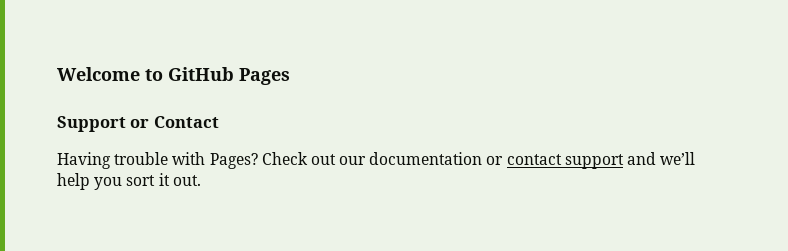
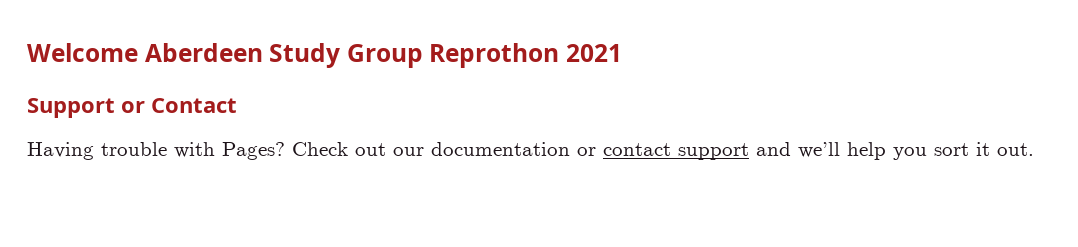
- Welcome to GitHub Pages
+ Welcome Aberdeen Study Group Reprothon 2021

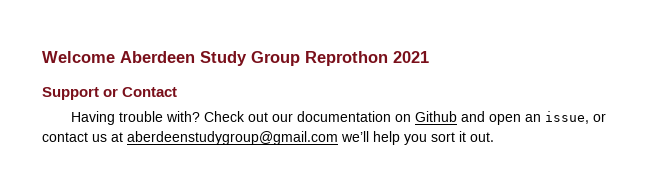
- Having trouble with Pages?
+ Having trouble with?
- Check out our documentation or contact support and we’ll help you sort it out.
+ Check out our documentation on Github and open an issue, or contact us at aberdeenstudygroup@gmail.com we’ll help you sort it out.

